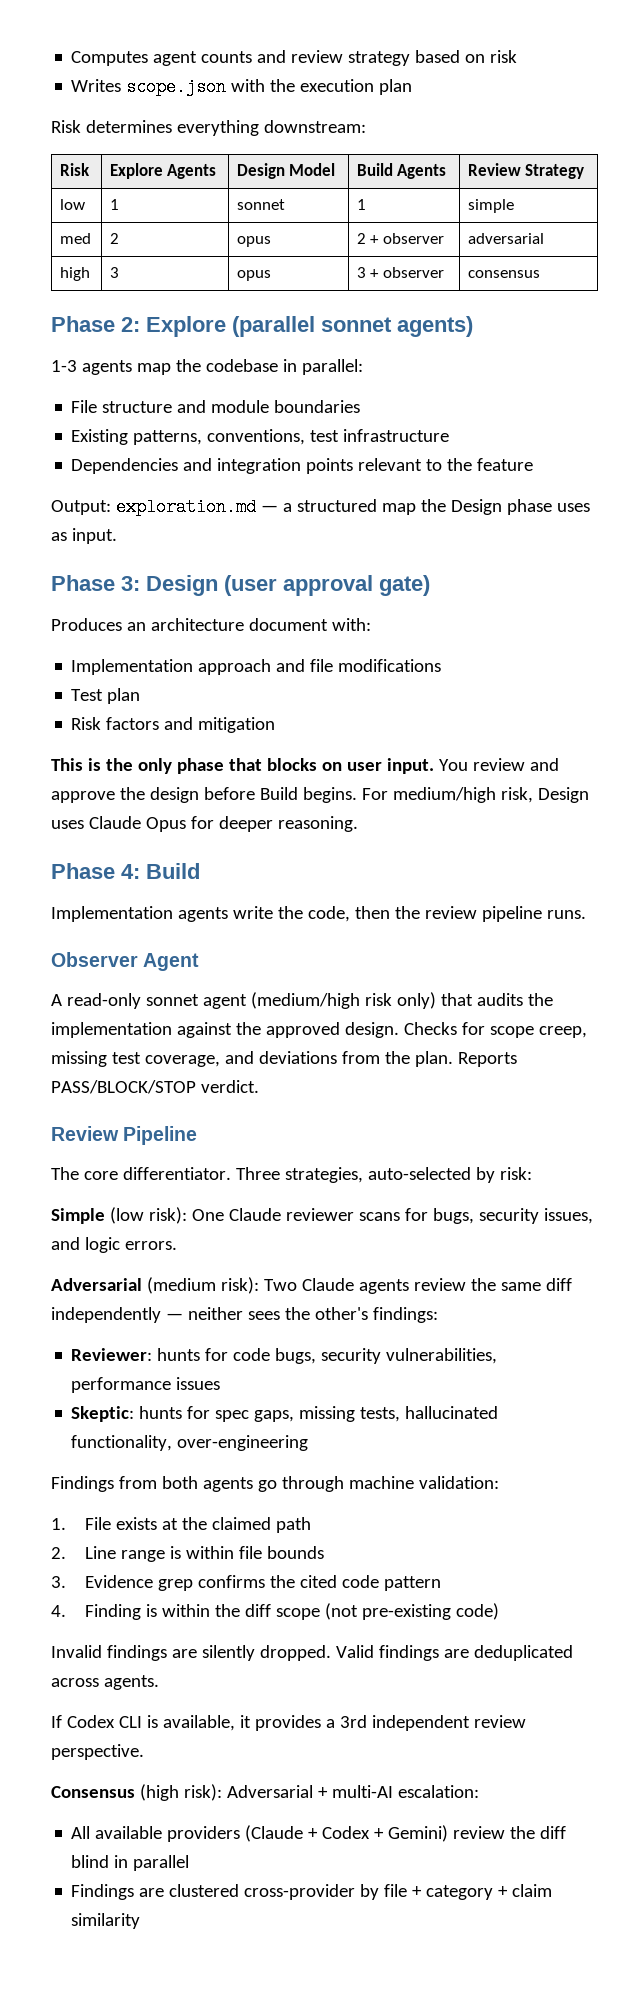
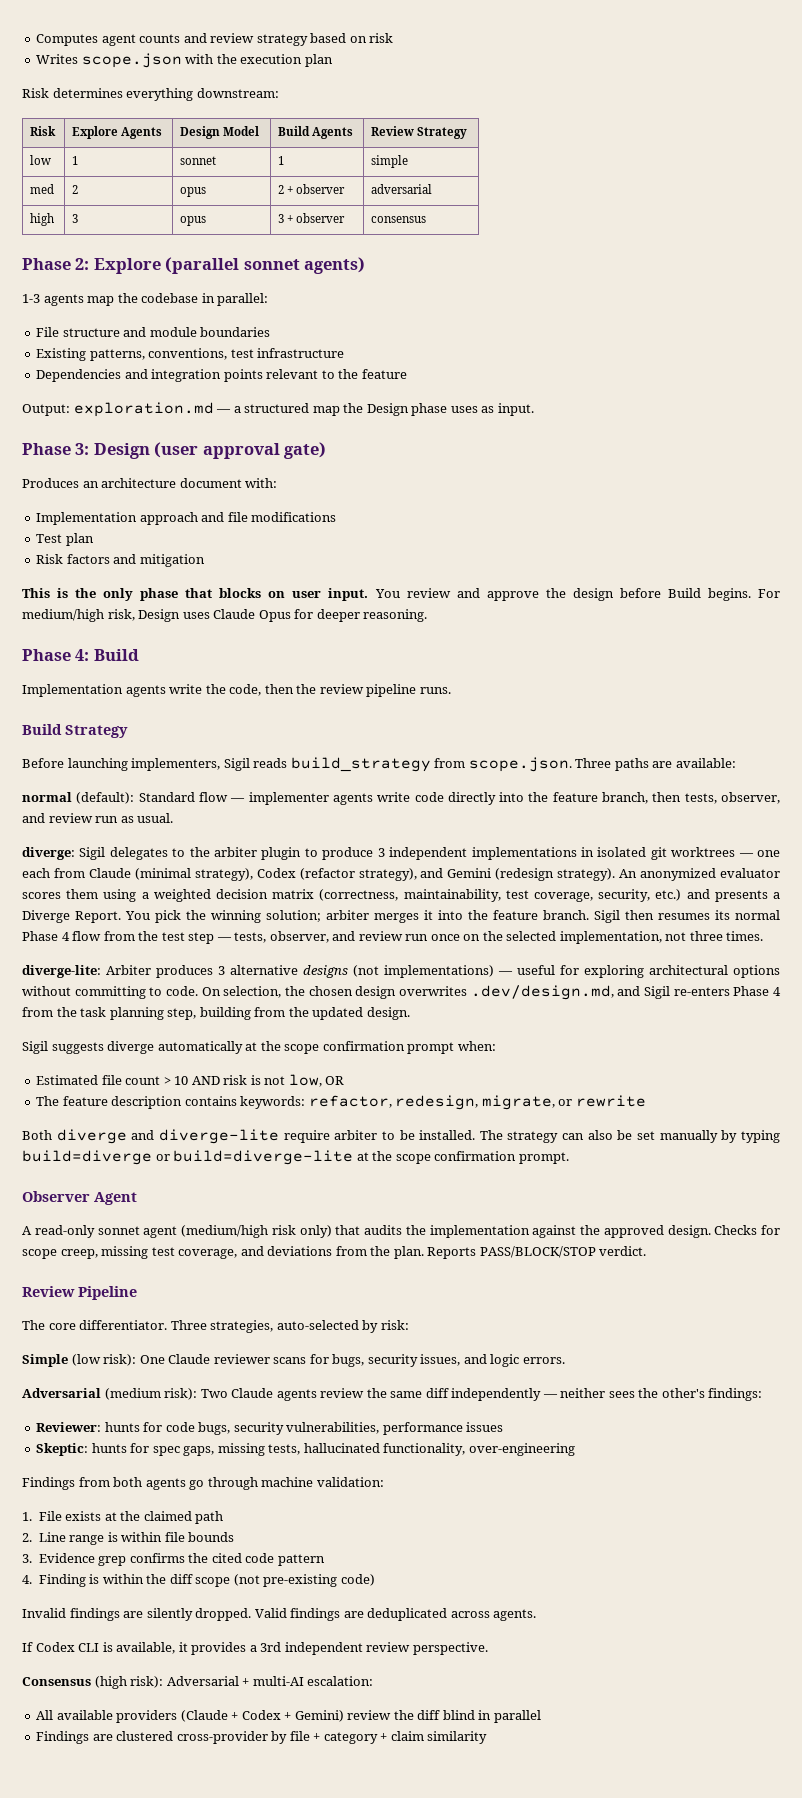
+ Build Strategy
+ Before launching implementers, Sigil reads build_strategy from scope.json. Three paths are available:
+ normal (default): Standard flow — implementer agents write code directly into the feature branch, then tests, observer, and review run as usual.
+ diverge: Sigil delegates to the arbiter plugin to produce 3 independent implementations in isolated git worktrees — one each from Claude (minimal strategy), Codex (refactor strategy), and Gemini (redesign strategy). An anonymized evaluator scores them using a weighted decision matrix (correctness, maintainability, test coverage, security, etc.) and presents a Diverge Report. You pick the winning solution; arbiter merges it into the feature branch. Sigil then resumes its normal Phase 4 flow from the test step — tests, observer, and review run once on the selected implementation, not three times.
+ diverge-lite: Arbiter produces 3 alternative designs (not implementations) — useful for exploring architectural options without committing to code. On selection, the chosen design overwrites .dev/design.md, and Sigil re-enters Phase 4 from the task planning step, building from the updated design.
+ Sigil suggests diverge automatically at the scope confirmation prompt when:
+ Estimated file count > 10 AND risk is not low, OR
+ The feature description contains keywords: refactor, redesign, migrate, or rewrite
+ Both diverge and diverge-lite require arbiter to be installed. The strategy can also be set manually by typing build=diverge or build=diverge-lite at the scope confirmation prompt.

